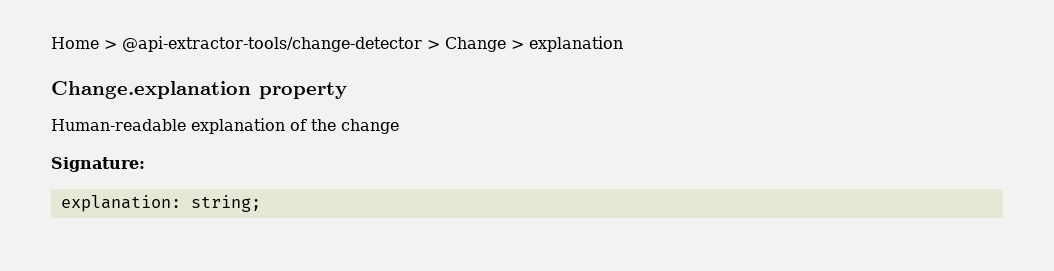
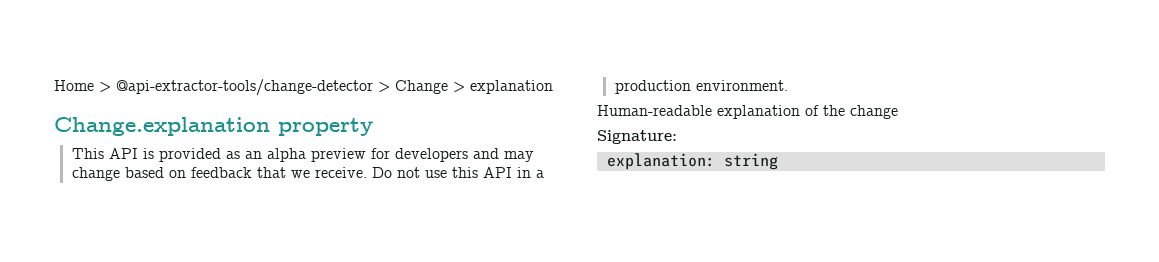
+ This API is provided as an alpha preview for developers and may change based on feedback that we receive. Do not use this API in a production environment.
- explanation: string;
+ explanation: string

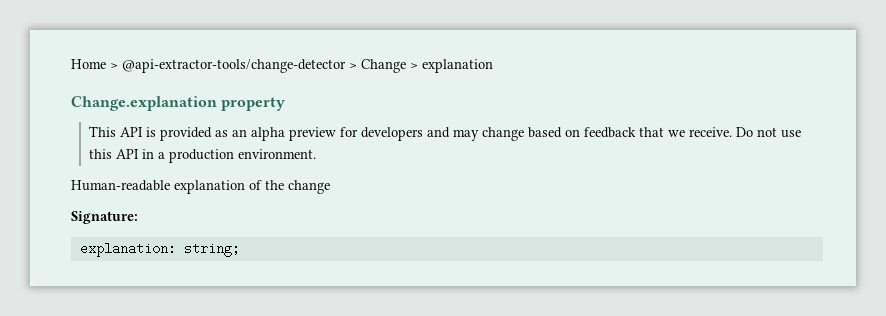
- explanation: string
+ explanation: string;

